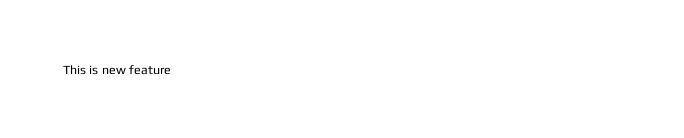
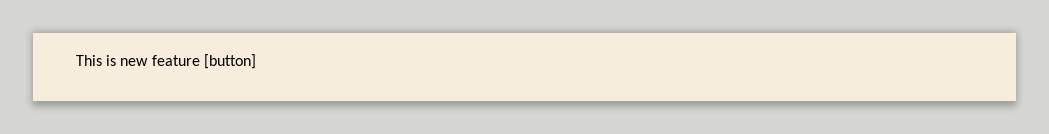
- This is new feature
+ This is new feature [button]

